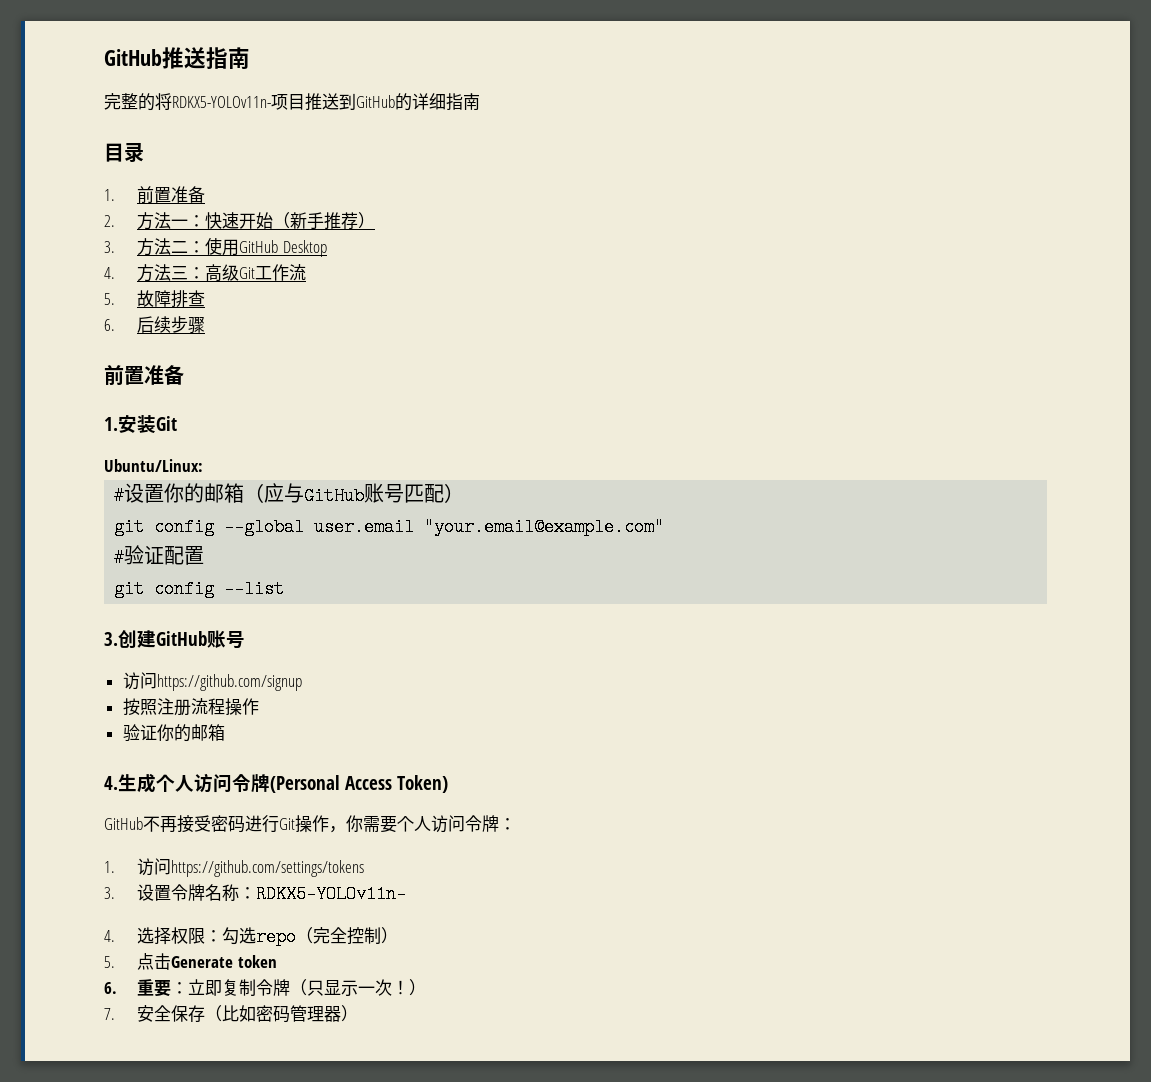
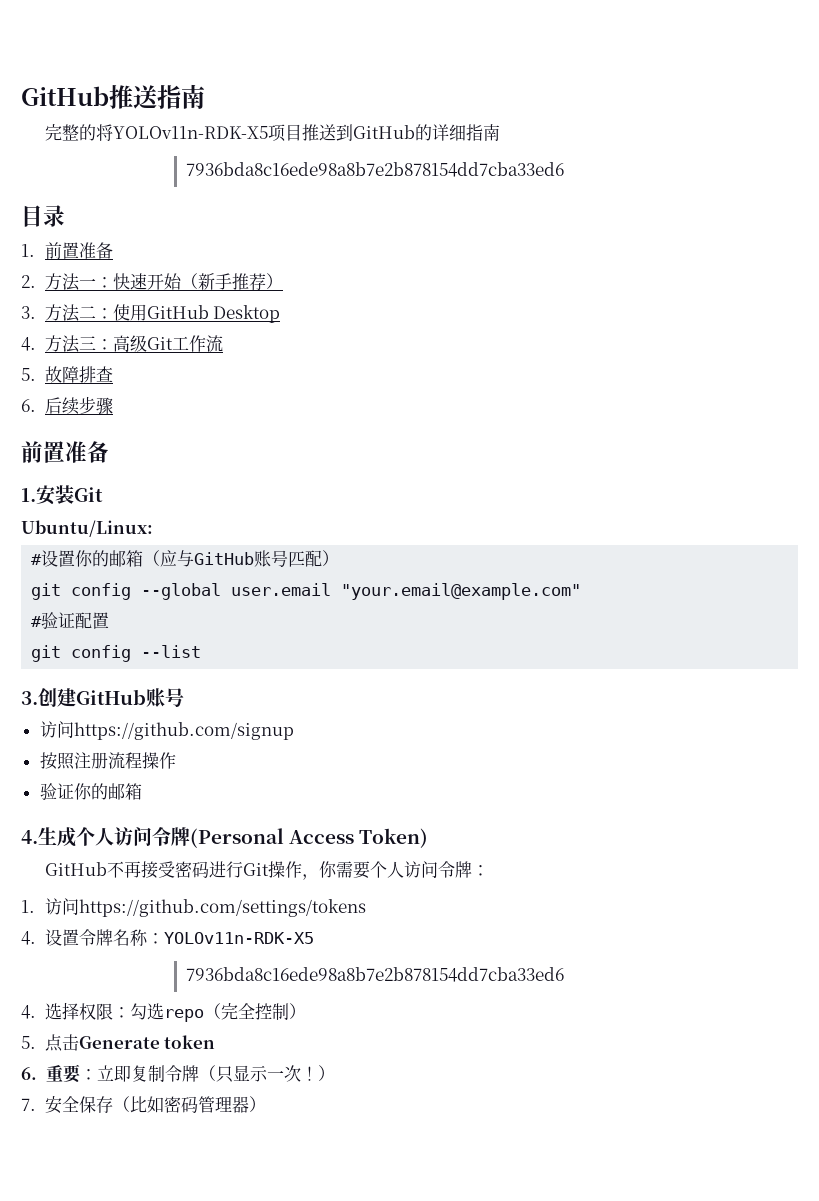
- 完整的将RDKX5-YOLOv11n-项目推送到GitHub的详细指南
+ 完整的将YOLOv11n-RDK-X5项目推送到GitHub的详细指南
+ 7936bda8c16ede98a8b7e2b878154dd7cba33ed6
- 3.设置令牌名称：RDKX5-YOLOv11n-
+ 4.设置令牌名称：YOLOv11n-RDK-X5
+ 7936bda8c16ede98a8b7e2b878154dd7cba33ed6

